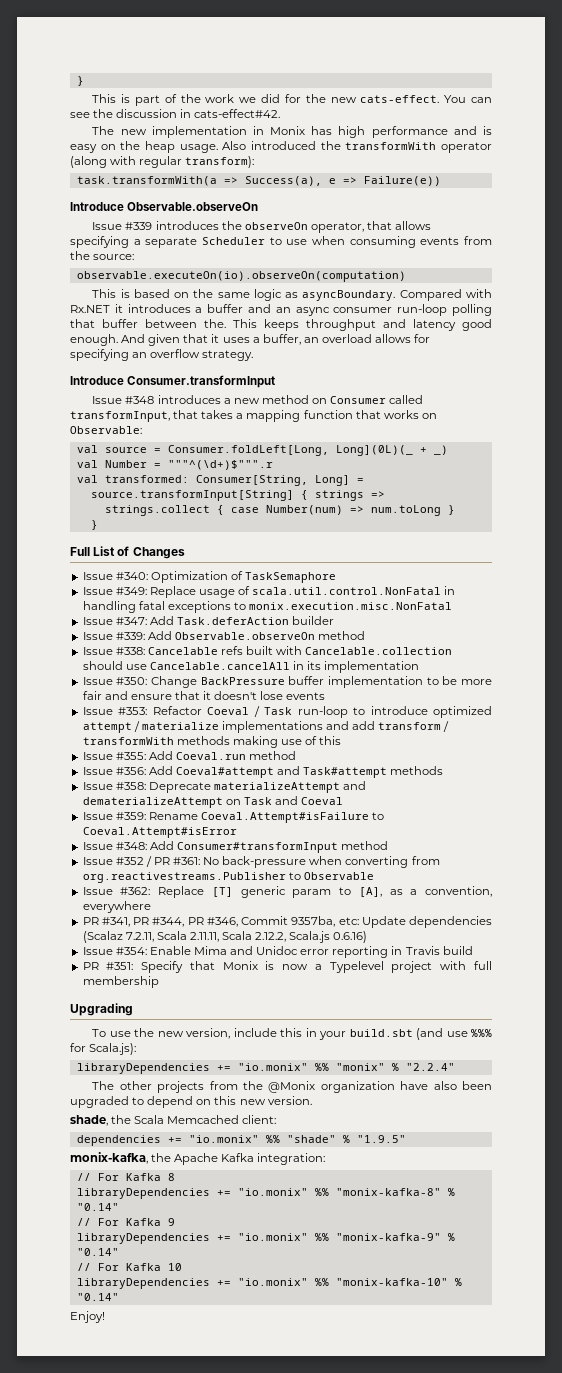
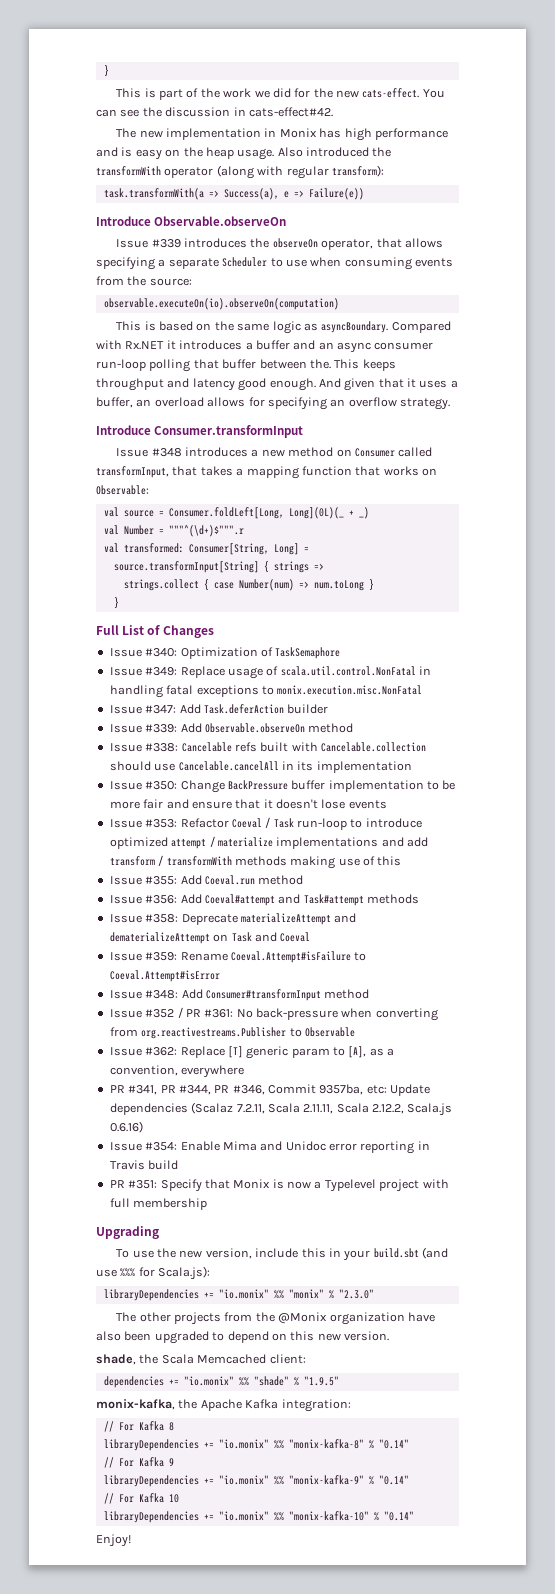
- libraryDependencies += "io.monix" %% "monix" % "2.2.4"
+ libraryDependencies += "io.monix" %% "monix" % "2.3.0"

